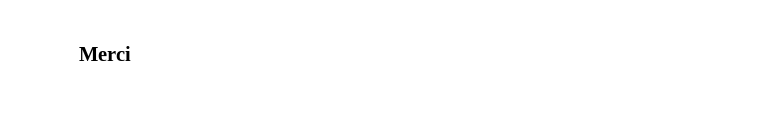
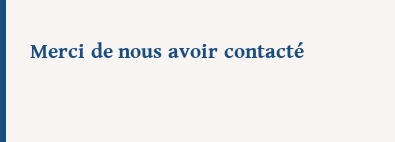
- Merci
+ Merci de nous avoir contacté

